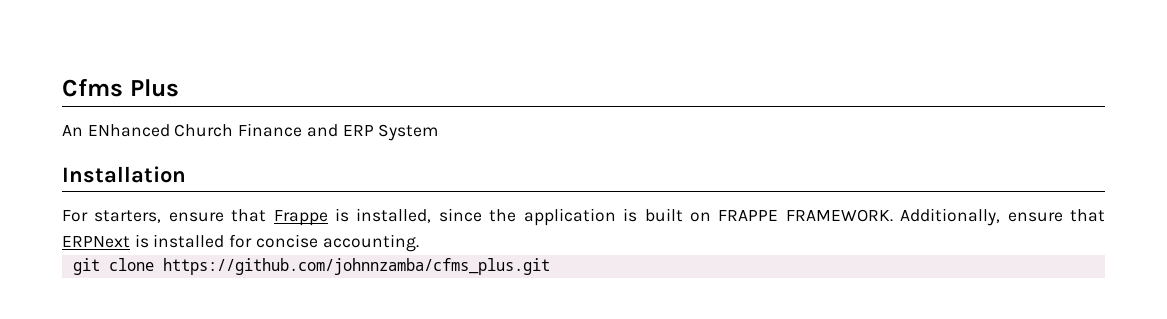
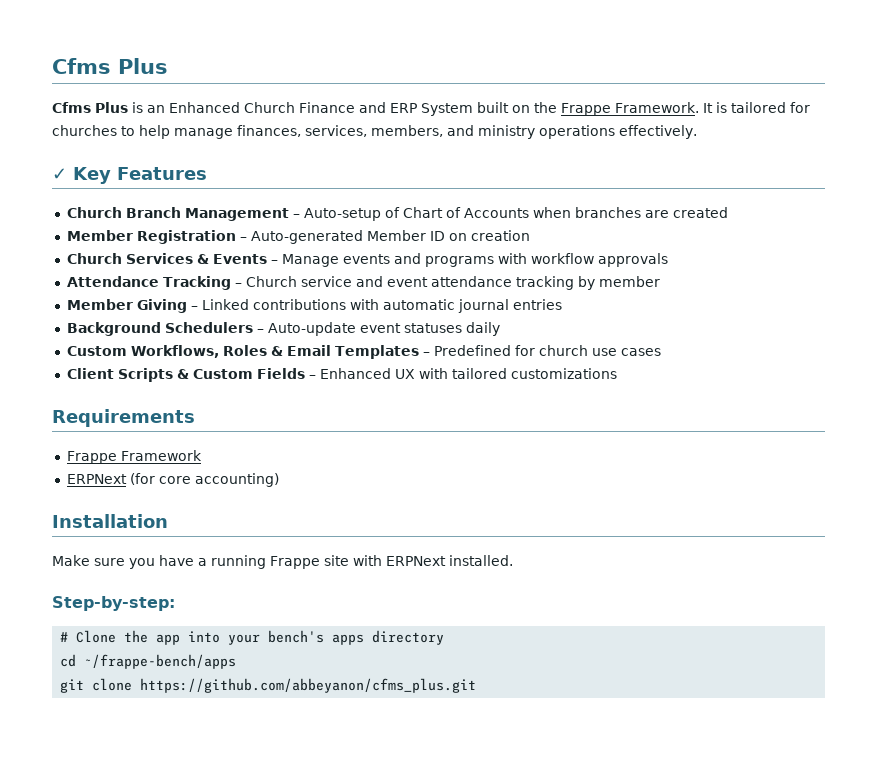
- An ENhanced Church Finance and ERP System
+ Cfms Plus is an Enhanced Church Finance and ERP System built on the Frappe Framework. It is tailored for churches to help manage finances, services, members, and ministry operations effectively.
+ ✓ Key Features
+ Church Branch Management – Auto-setup of Chart of Accounts when branches are created
+ Member Registration – Auto-generated Member ID on creation
+ Church Services & Events – Manage events and programs with workflow approvals
+ Attendance Tracking – Church service and event attendance tracking by member
+ Member Giving – Linked contributions with automatic journal entries
+ Background Schedulers – Auto-update event statuses daily
+ Custom Workflows, Roles & Email Templates – Predefined for church use cases
+ Client Scripts & Custom Fields – Enhanced UX with tailored customizations
+ Requirements
+ Frappe Framework
+ ERPNext (for core accounting)
  Installation
- For starters, ensure that Frappe is installed, since the application is built on FRAPPE FRAMEWORK. Additionally, ensure that ERPNext is installed for concise accounting.
+ Make sure you have a running Frappe site with ERPNext installed.
+ Step-by-step:
+ # Clone the app into your bench's apps directory
+ cd ~/frappe-bench/apps
- git clone https://github.com/johnnzamba/cfms_plus.git
+ git clone https://github.com/abbeyanon/cfms_plus.git

